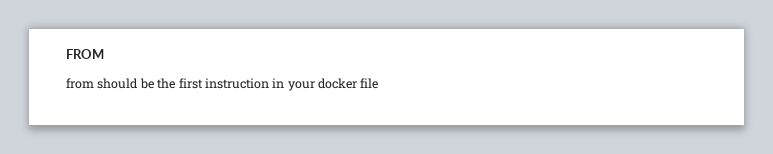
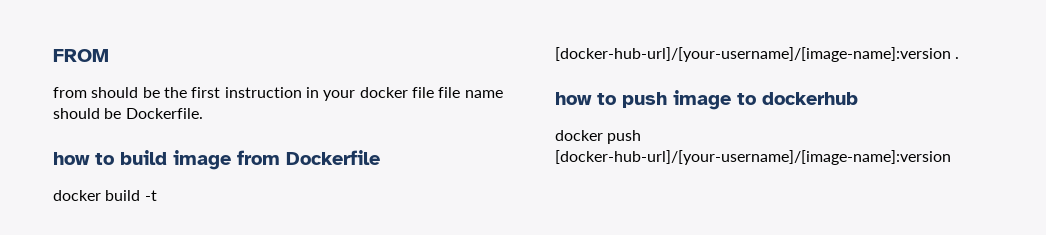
- from should be the first instruction in your docker file
+ from should be the first instruction in your docker file file name should be Dockerfile.
+ how to build image from Dockerfile
+ docker build -t [docker-hub-url]/[your-username]/[image-name]:version .
+ how to push image to dockerhub
+ docker push [docker-hub-url]/[your-username]/[image-name]:version

